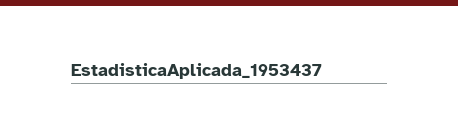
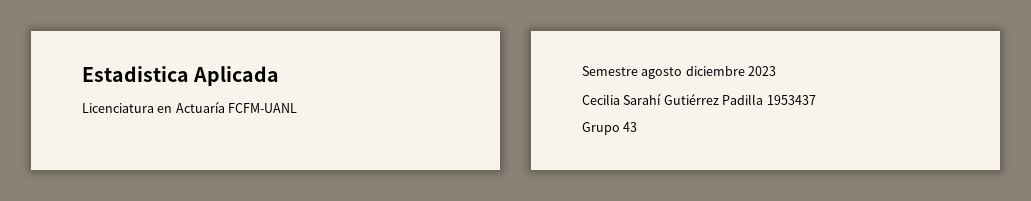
- EstadisticaAplicada_1953437
+ Estadistica Aplicada
+ Licenciatura en Actuaría FCFM-UANL
+ Semestre agosto diciembre 2023
+ Cecilia Sarahí Gutiérrez Padilla 1953437
+ Grupo 43

